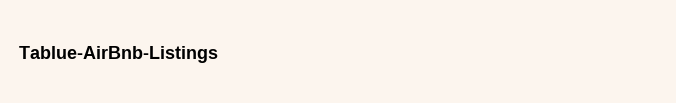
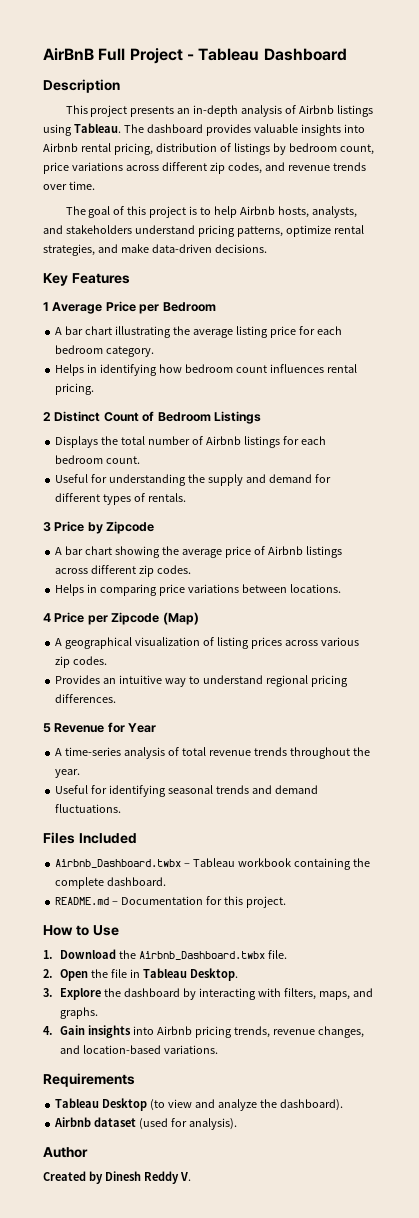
- Tablue-AirBnb-Listings
+ AirBnB Full Project - Tableau Dashboard
+ Description
+ This project presents an in-depth analysis of Airbnb listings using Tableau. The dashboard provides valuable insights into Airbnb rental pricing, distribution of listings by bedroom count, price variations across different zip codes, and revenue trends over time.
+ The goal of this project is to help Airbnb hosts, analysts, and stakeholders understand pricing patterns, optimize rental strategies, and make data-driven decisions.
+ Key Features
+ 1 Average Price per Bedroom
+ A bar chart illustrating the average listing price for each bedroom category.
+ Helps in identifying how bedroom count influences rental pricing.
+ 2 Distinct Count of Bedroom Listings
+ Displays the total number of Airbnb listings for each bedroom count.
+ Useful for understanding the supply and demand for different types of rentals.
+ 3 Price by Zipcode
+ A bar chart showing the average price of Airbnb listings across different zip codes.
+ Helps in comparing price variations between locations.
+ 4 Price per Zipcode (Map)
+ A geographical visualization of listing prices across various zip codes.
+ Provides an intuitive way to understand regional pricing differences.
+ 5 Revenue for Year
+ A time-series analysis of total revenue trends throughout the year.
+ Useful for identifying seasonal trends and demand fluctuations.
+ Files Included
+ Airbnb_Dashboard.twbx – Tableau workbook containing the complete dashboard.
+ README.md – Documentation for this project.
+ How to Use
+ 1. Download the Airbnb_Dashboard.twbx file.
+ 2. Open the file in Tableau Desktop.
+ 3. Explore the dashboard by interacting with filters, maps, and graphs.
+ 4. Gain insights into Airbnb pricing trends, revenue changes, and location-based variations.
+ Requirements
+ Tableau Desktop (to view and analyze the dashboard).
+ Airbnb dataset (used for analysis).
+ Author
+ Created by Dinesh Reddy V.

